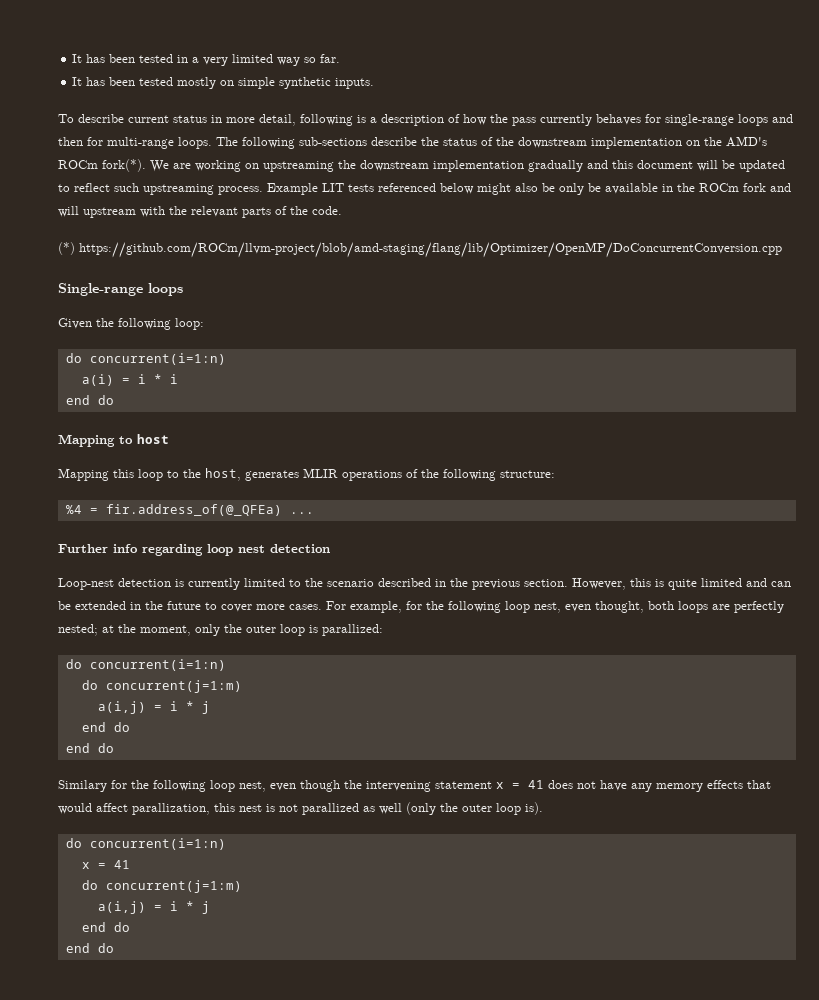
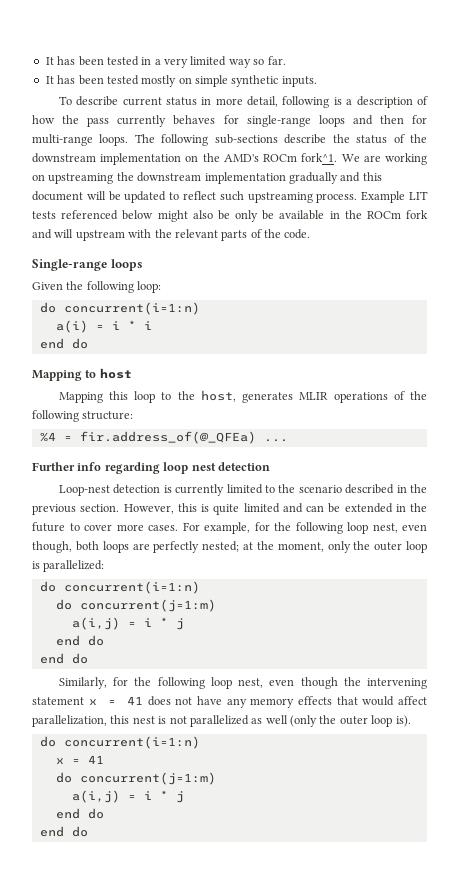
- The following sub-sections describe the status of the downstream implementation on the AMD's ROCm fork(*).
+ The following sub-sections describe the status of the downstream implementation on the AMD's ROCm fork^1.
- (*) https://github.com/ROCm/llvm-project/blob/amd-staging/flang/lib/Optimizer/OpenMP/DoConcurrentConversion.cpp
- For example, for the following loop nest, even thought, both loops are perfectly nested; at the moment, only the outer loop is parallized:
+ For example, for the following loop nest, even though, both loops are perfectly nested; at the moment, only the outer loop is parallelized:
- Similary for the following loop nest, even though the intervening statement x = 41 does not have any memory effects that would affect parallization, this nest is not parallized as well (only the outer loop is).
+ Similarly, for the following loop nest, even though the intervening statement x = 41 does not have any memory effects that would affect parallelization, this nest is not parallelized as well (only the outer loop is).

